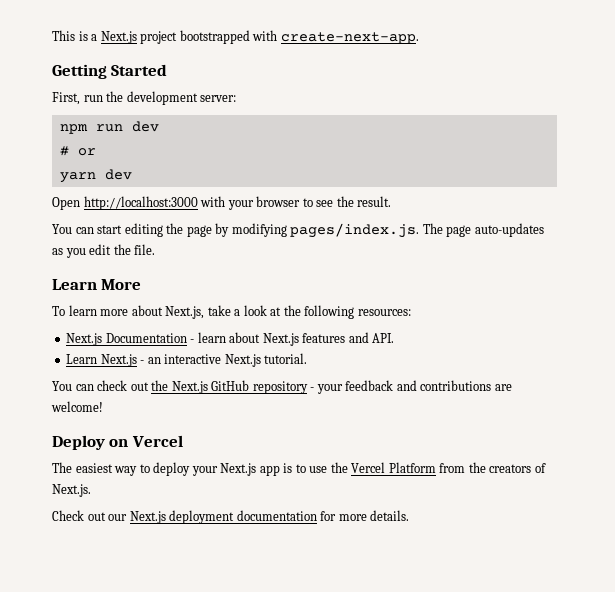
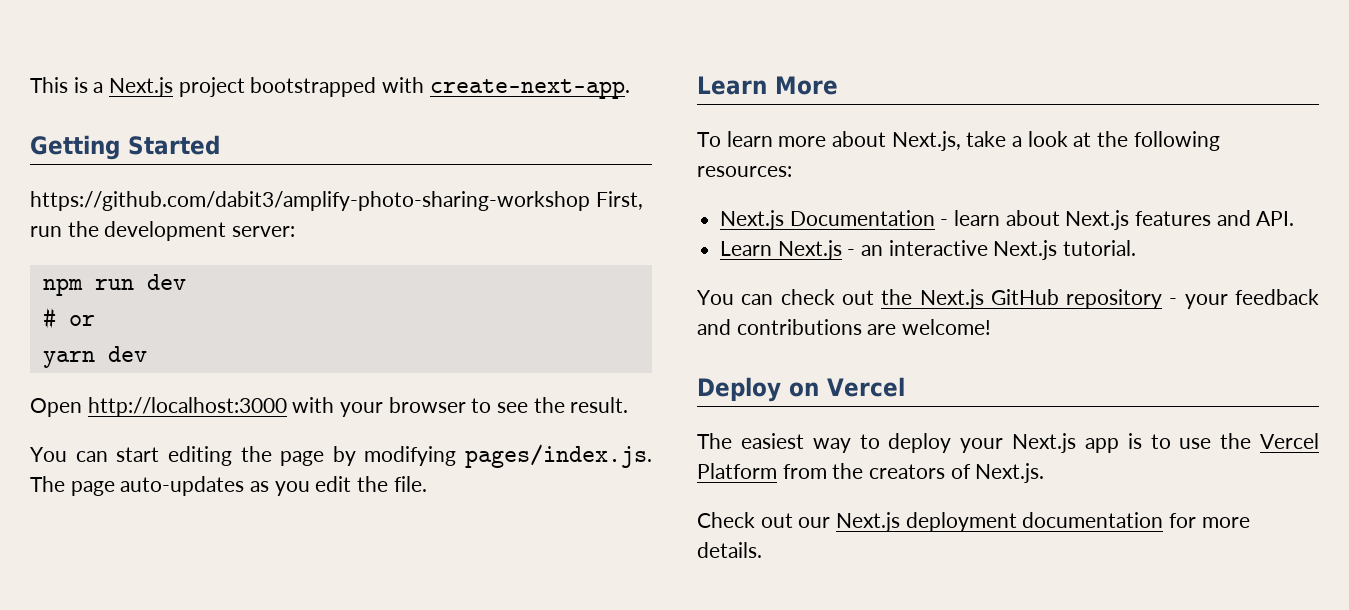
- First, run the development server:
+ https://github.com/dabit3/amplify-photo-sharing-workshop First, run the development server:

